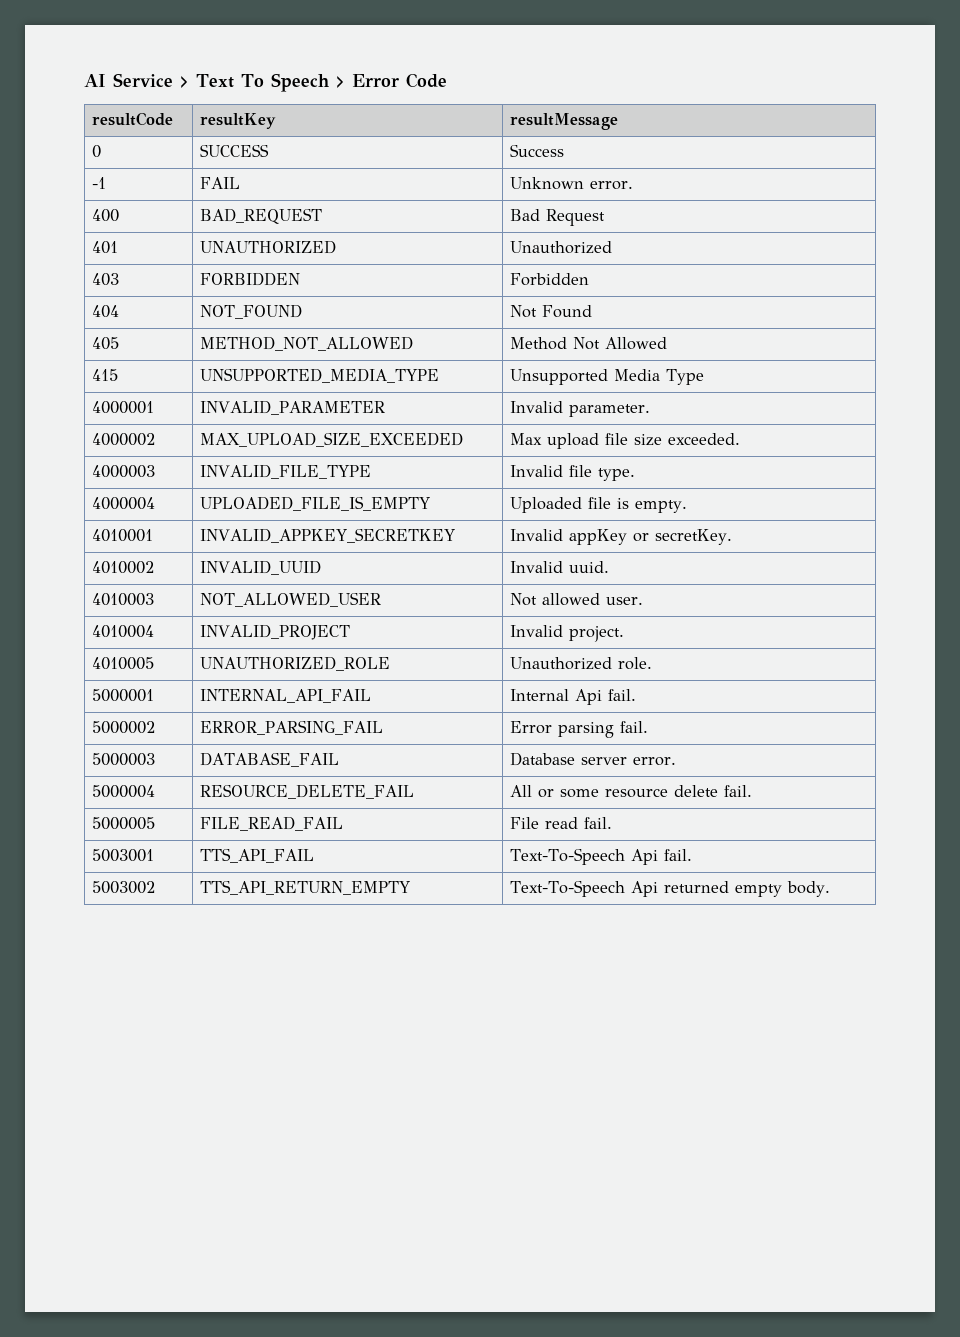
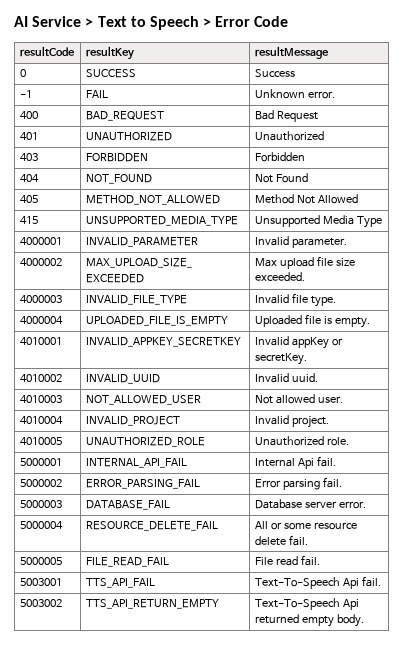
- AI Service > Text To Speech > Error Code
+ AI Service > Text to Speech > Error Code

